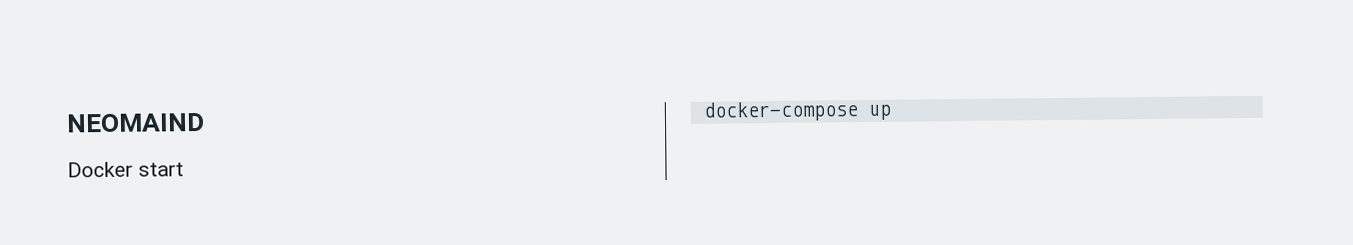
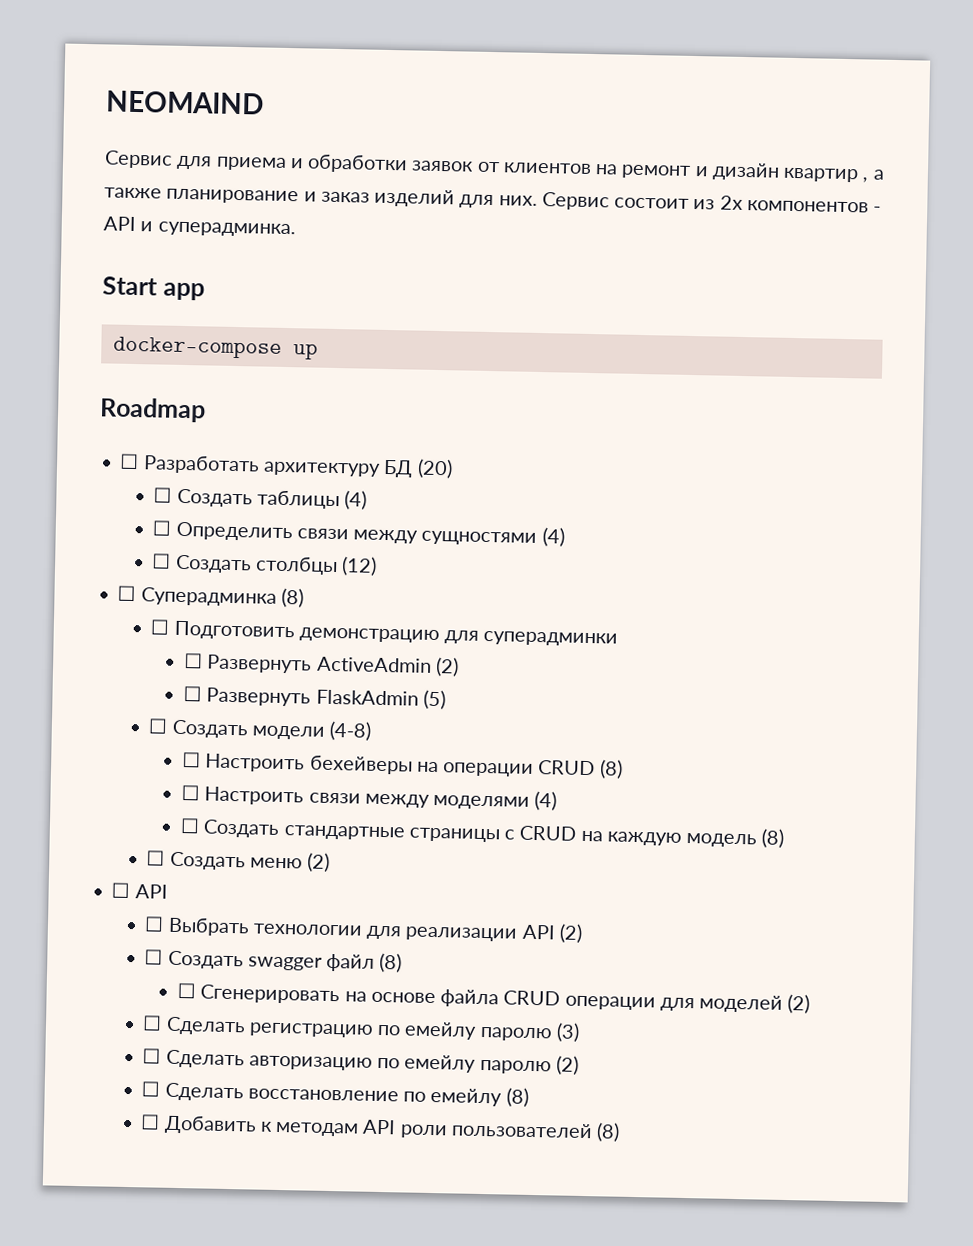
- Docker start
+ Сервис для приема и обработки заявок от клиентов на ремонт и дизайн квартир , а также планирование и заказ изделий для них. Сервис состоит из 2х компонентов - API и суперадминка.
+ Start app
  docker-compose up
+ Roadmap
+ ☐ Разработать архитектуру БД (20)
+ ☐ Создать таблицы (4)
+ ☐ Определить связи между сущностями (4)
+ ☐ Создать столбцы (12)
+ ☐ Суперадминка (8)
+ ☐ Подготовить демонстрацию для суперадминки
+ ☐ Развернуть ActiveAdmin (2)
+ ☐ Развернуть FlaskAdmin (5)
+ ☐ Создать модели (4-8)
+ ☐ Настроить бехейверы на операции CRUD (8)
+ ☐ Настроить связи между моделями (4)
+ ☐ Создать стандартные страницы с CRUD на каждую модель (8)
+ ☐ Создать меню (2)
+ ☐ API
+ ☐ Выбрать технологии для реализации API (2)
+ ☐ Создать swagger файл (8)
+ ☐ Сгенерировать на основе файла CRUD операции для моделей (2)
+ ☐ Сделать регистрацию по емейлу паролю (3)
+ ☐ Сделать авторизацию по емейлу паролю (2)
+ ☐ Сделать восстановление по емейлу (8)
+ ☐ Добавить к методам API роли пользователей (8)

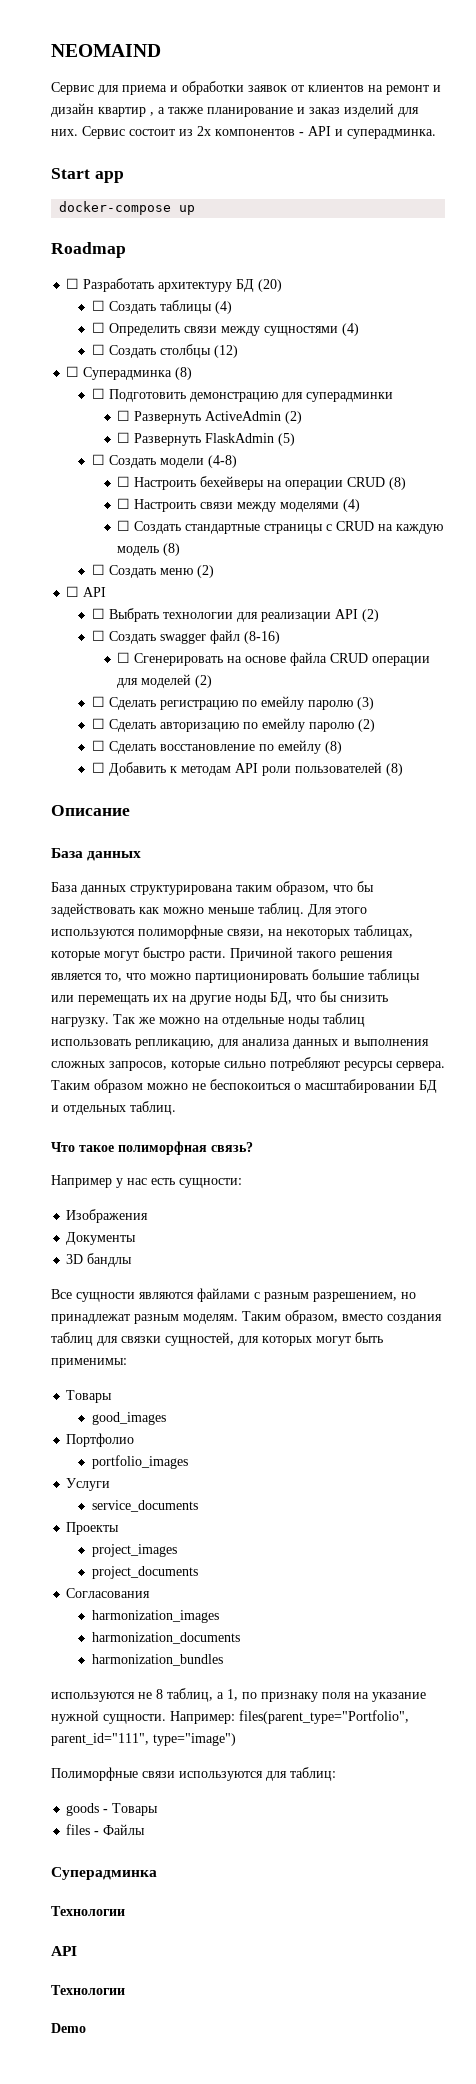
- ☐ Создать swagger файл (8)
+ ☐ Создать swagger файл (8-16)
+ Описание
+ База данных
+ База данных структурирована таким образом, что бы задействовать как можно меньше таблиц. Для этого используются полиморфные связи, на некоторых таблицах, которые могут быстро расти. Причиной такого решения является то, что можно партиционировать большие таблицы или перемещать их на другие ноды БД, что бы снизить нагрузку. Так же можно на отдельные ноды таблиц использовать репликацию, для анализа данных и выполнения сложных запросов, которые сильно потребляют ресурсы сервера. Таким образом можно не беспокоиться о масштабировании БД и отдельных таблиц.
+ Что такое полиморфная связь?
+ Например у нас есть сущности:
+ Изображения
+ Документы
+ 3D бандлы
+ Все сущности являются файлами с разным разрешением, но принадлежат разным моделям. Таким образом, вместо создания таблиц для связки сущностей, для которых могут быть применимы:
+ Товары
+ good_images
+ Портфолио
+ portfolio_images
+ Услуги
+ service_documents
+ Проекты
+ project_images
+ project_documents
+ Согласования
+ harmonization_images
+ harmonization_documents
+ harmonization_bundles
+ используются не 8 таблиц, а 1, по признаку поля на указание нужной сущности. Например: files(parent_type="Portfolio", parent_id="111", type="image")
+ Полиморфные связи используются для таблиц:
+ goods - Товары
+ files - Файлы
+ Суперадминка
+ Технологии
+ API
+ Технологии
+ Demo

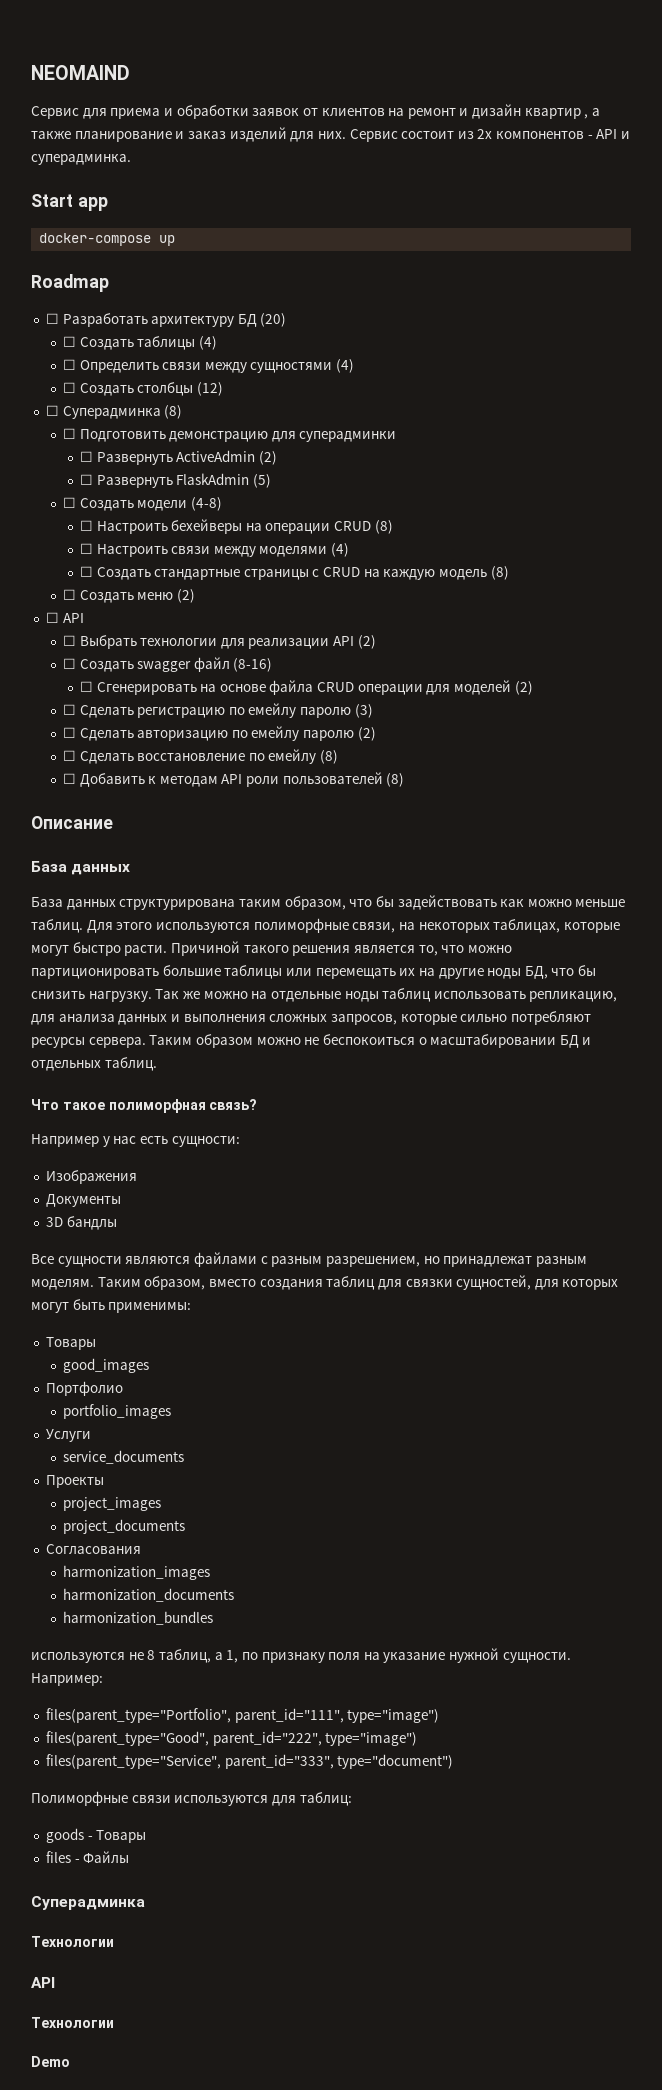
- Например: files(parent_type="Portfolio", parent_id="111", type="image")
+ Например:
+ files(parent_type="Portfolio", parent_id="111", type="image")
+ files(parent_type="Good", parent_id="222", type="image")
+ files(parent_type="Service", parent_id="333", type="document")

